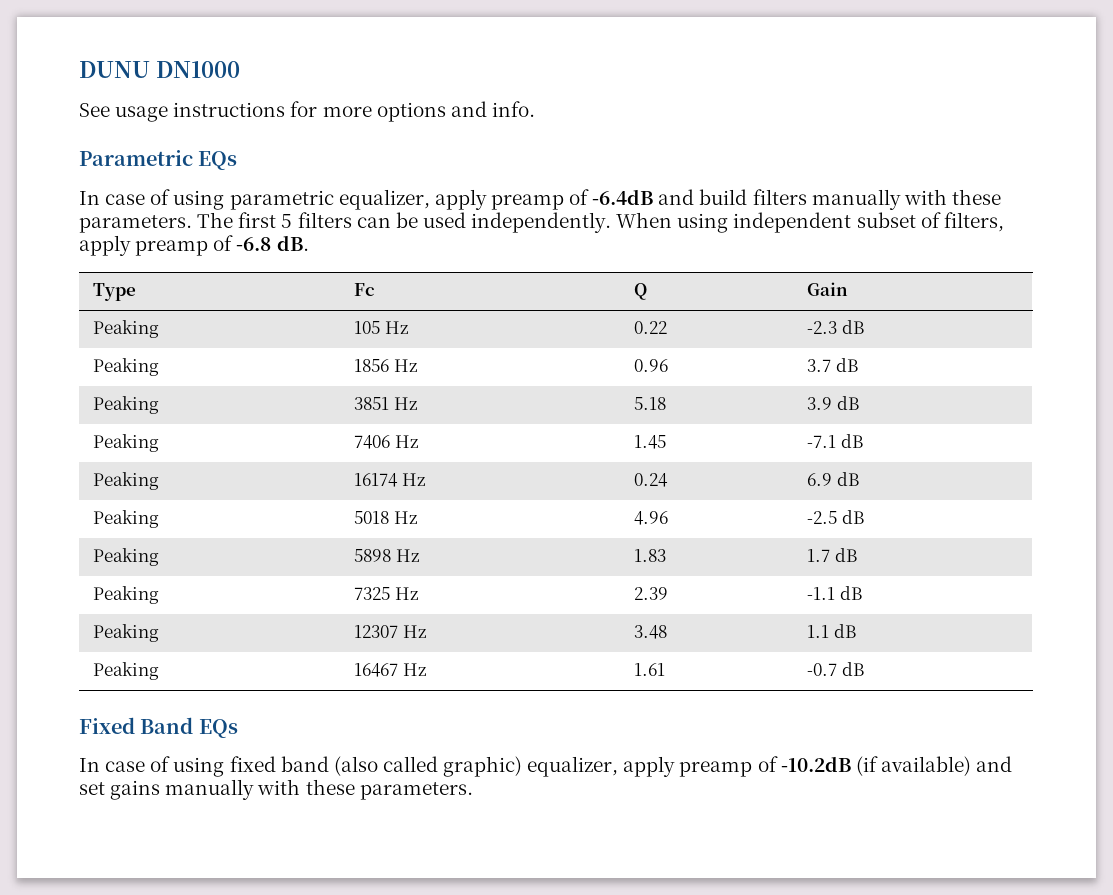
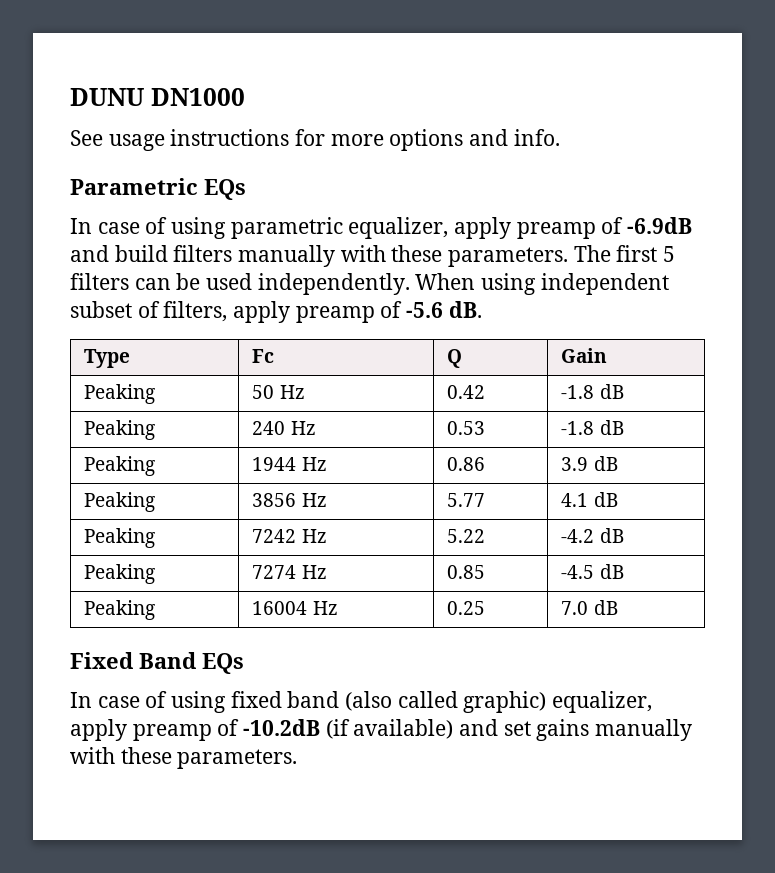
- In case of using parametric equalizer, apply preamp of -6.4dB and build filters manually with these parameters.
+ In case of using parametric equalizer, apply preamp of -6.9dB and build filters manually with these parameters.
- When using independent subset of filters, apply preamp of -6.8 dB.
+ When using independent subset of filters, apply preamp of -5.6 dB.
- Peaking | 105 Hz | 0.22 | -2.3 dB
- Peaking | 1856 Hz | 0.96 | 3.7 dB
- Peaking | 3851 Hz | 5.18 | 3.9 dB
+ Peaking | 50 Hz | 0.42 | -1.8 dB
+ Peaking | 240 Hz | 0.53 | -1.8 dB
+ Peaking | 1944 Hz | 0.86 | 3.9 dB
- Peaking | 7406 Hz | 1.45 | -7.1 dB
- Peaking | 16174 Hz | 0.24 | 6.9 dB
- Peaking | 5018 Hz | 4.96 | -2.5 dB
- Peaking | 5898 Hz | 1.83 | 1.7 dB
- Peaking | 7325 Hz | 2.39 | -1.1 dB
- Peaking | 12307 Hz | 3.48 | 1.1 dB
- Peaking | 16467 Hz | 1.61 | -0.7 dB
+ Peaking | 3856 Hz | 5.77 | 4.1 dB
+ Peaking | 7242 Hz | 5.22 | -4.2 dB
+ Peaking | 7274 Hz | 0.85 | -4.5 dB
+ Peaking | 16004 Hz | 0.25 | 7.0 dB

